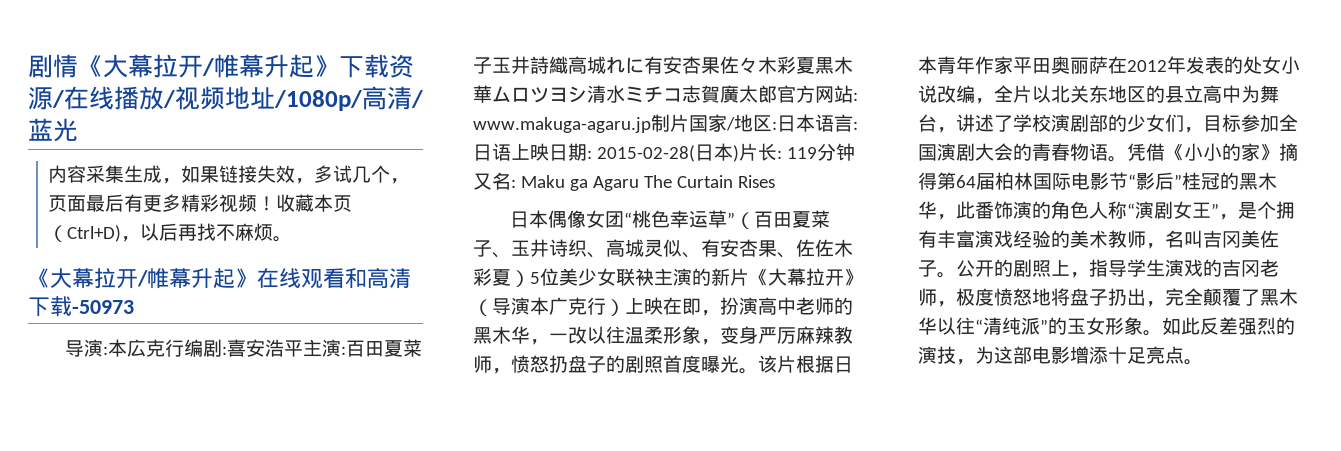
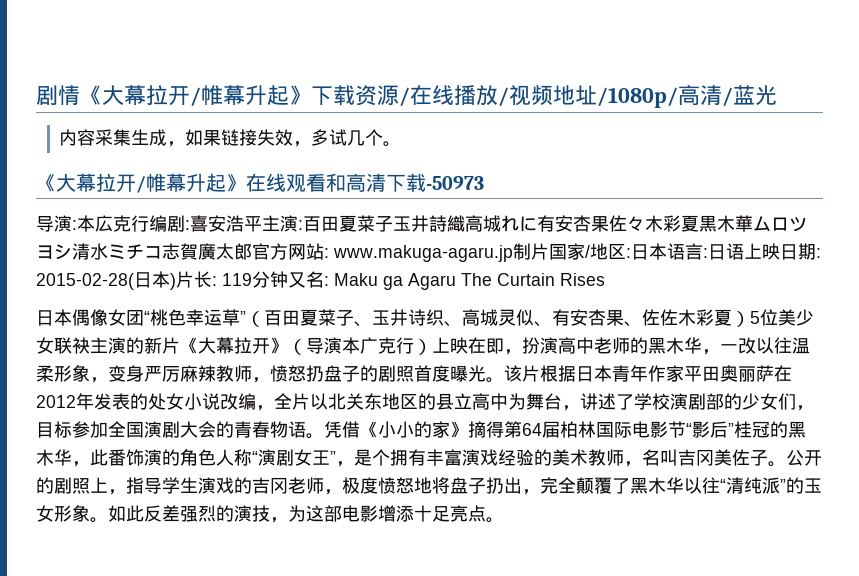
- 内容采集生成，如果链接失效，多试几个，页面最后有更多精彩视频！收藏本页（Ctrl+D)，以后再找不麻烦。
+ 内容采集生成，如果链接失效，多试几个。

